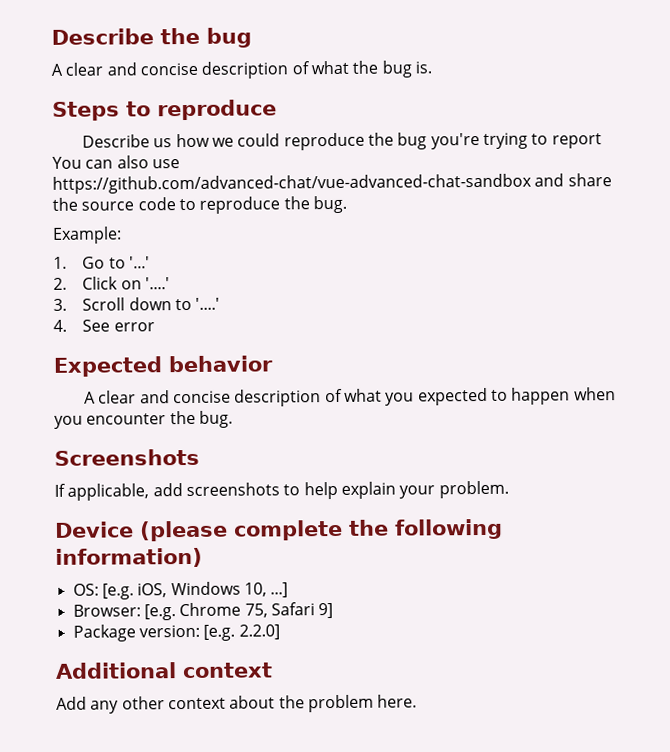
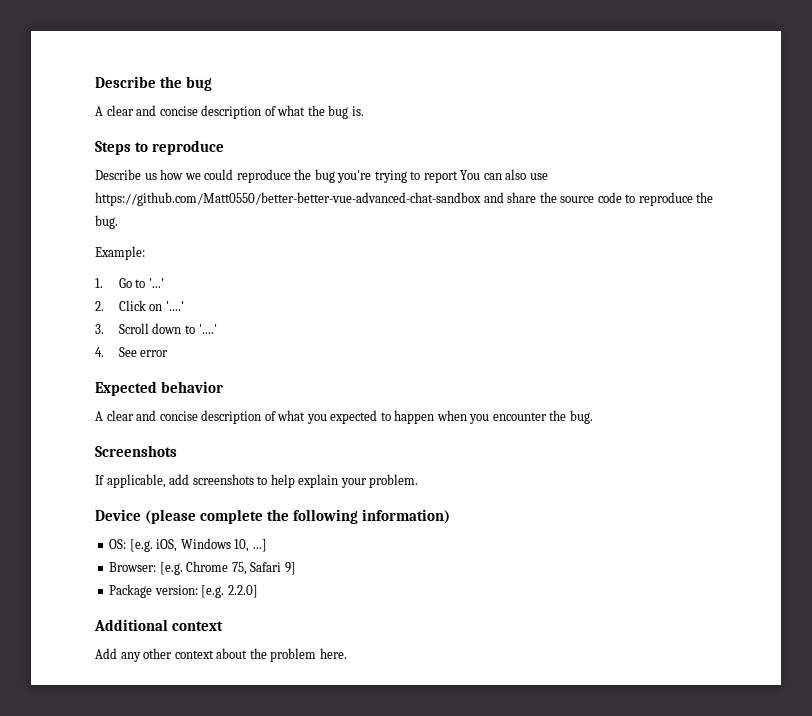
- Describe us how we could reproduce the bug you're trying to report You can also use https://github.com/advanced-chat/vue-advanced-chat-sandbox and share the source code to reproduce the bug.
+ Describe us how we could reproduce the bug you're trying to report You can also use https://github.com/Matt0550/better-better-vue-advanced-chat-sandbox and share the source code to reproduce the bug.

